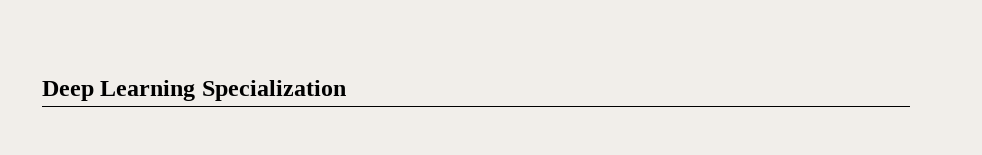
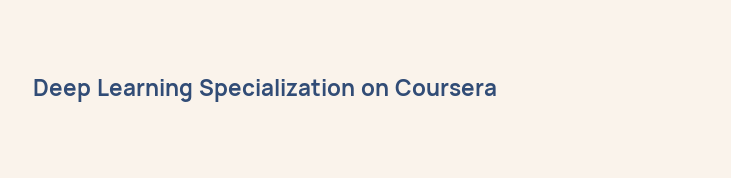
- Deep Learning Specialization
+ Deep Learning Specialization on Coursera

